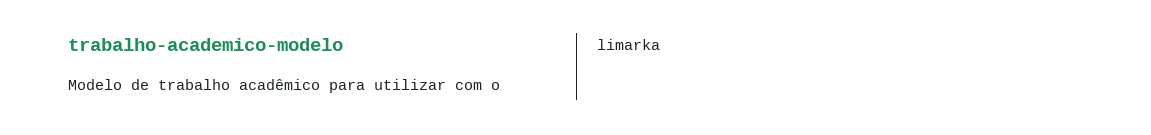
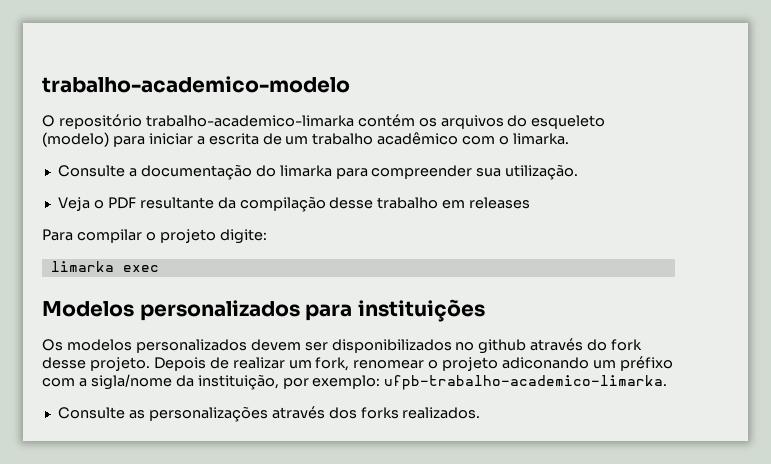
- Modelo de trabalho acadêmico para utilizar com o limarka
+ O repositório trabalho-academico-limarka contém os arquivos do esqueleto (modelo) para iniciar a escrita de um trabalho acadêmico com o limarka.
+ Consulte a documentação do limarka para compreender sua utilização.
+ Veja o PDF resultante da compilação desse trabalho em releases
+ Para compilar o projeto digite:
+ limarka exec
+ Modelos personalizados para instituições
+ Os modelos personalizados devem ser disponibilizados no github através do fork desse projeto. Depois de realizar um fork, renomear o projeto adiconando um préfixo com a sigla/nome da instituição, por exemplo: ufpb-trabalho-academico-limarka.
+ Consulte as personalizações através dos forks realizados.

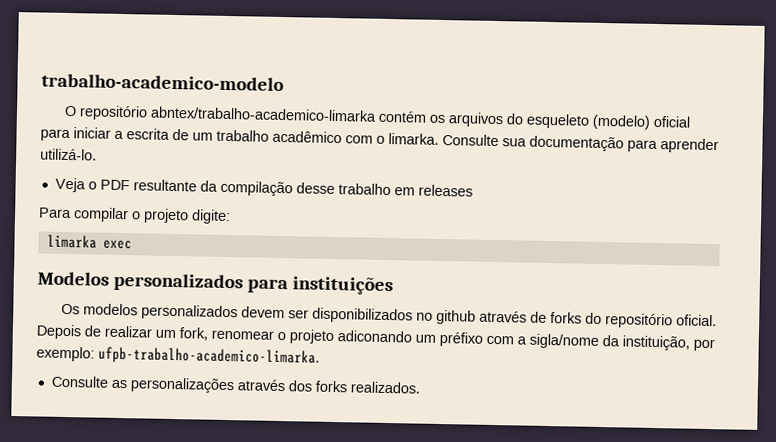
- O repositório trabalho-academico-limarka contém os arquivos do esqueleto (modelo) para iniciar a escrita de um trabalho acadêmico com o limarka.
- Consulte a documentação do limarka para compreender sua utilização.
+ O repositório abntex/trabalho-academico-limarka contém os arquivos do esqueleto (modelo) oficial para iniciar a escrita de um trabalho acadêmico com o limarka. Consulte sua documentação para aprender utilizá-lo.
- Os modelos personalizados devem ser disponibilizados no github através do fork desse projeto.
+ Os modelos personalizados devem ser disponibilizados no github através de forks do repositório oficial.

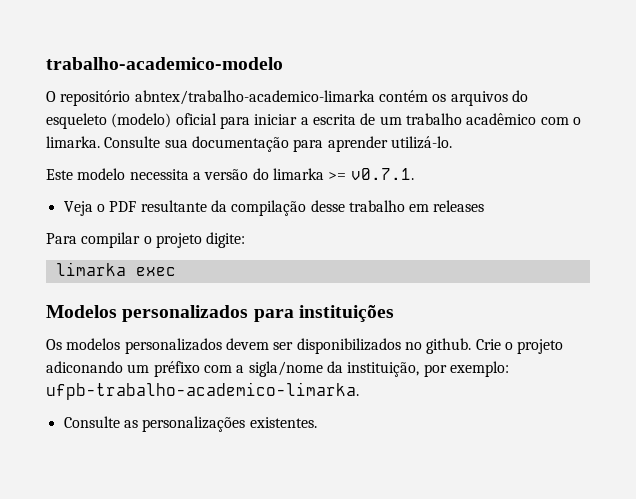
+ Este modelo necessita a versão do limarka >= v0.7.1.
- Os modelos personalizados devem ser disponibilizados no github através de forks do repositório oficial. Depois de realizar um fork, renomear o projeto adiconando um préfixo com a sigla/nome da instituição, por exemplo: ufpb-trabalho-academico-limarka.
+ Os modelos personalizados devem ser disponibilizados no github. Crie o projeto adiconando um préfixo com a sigla/nome da instituição, por exemplo: ufpb-trabalho-academico-limarka.
- Consulte as personalizações através dos forks realizados.
+ Consulte as personalizações existentes.

